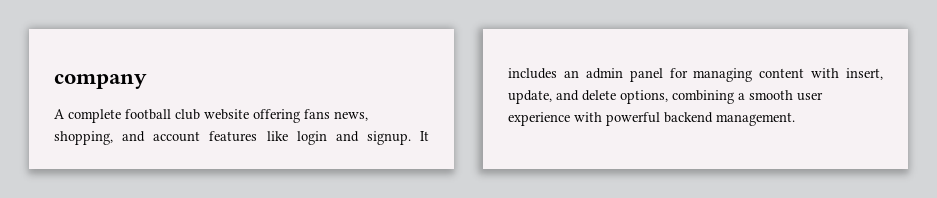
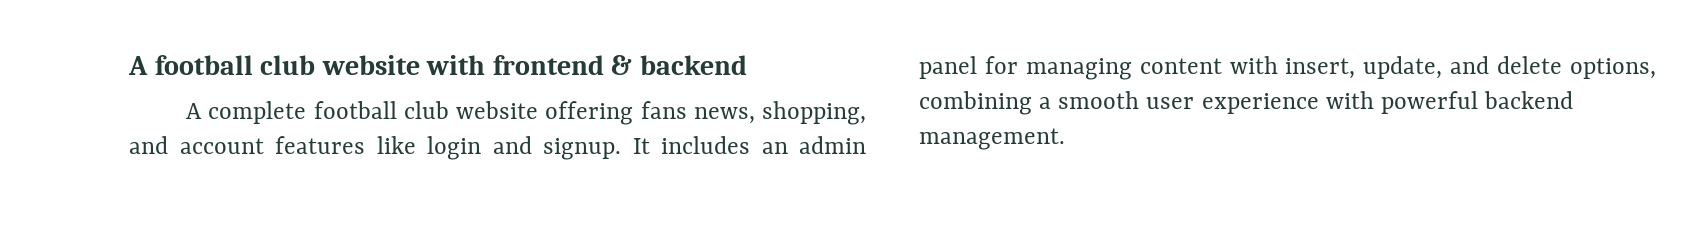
- company
+ A football club website with frontend & backend

